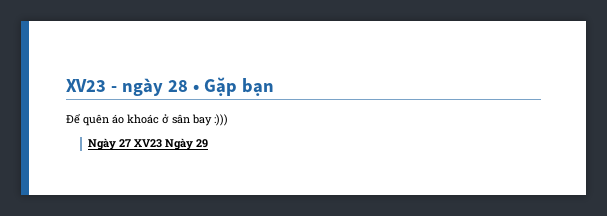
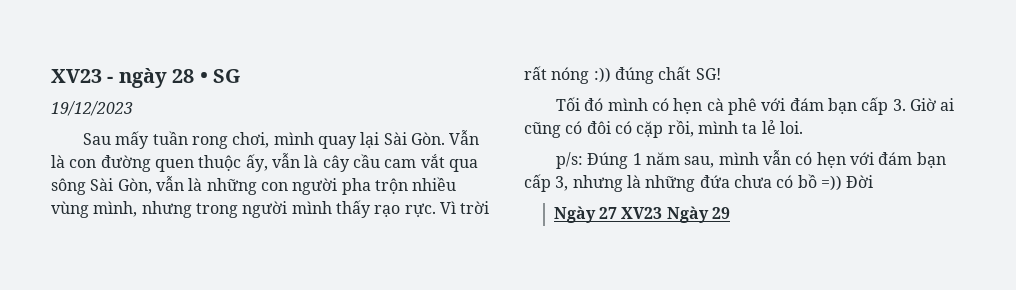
- XV23 - ngày 28 • Gặp bạn
- Để quên áo khoác ở sân bay :)))
+ XV23 - ngày 28 • SG
+ 19/12/2023
+ Sau mấy tuần rong chơi, mình quay lại Sài Gòn. Vẫn là con đường quen thuộc ấy, vẫn là cây cầu cam vắt qua sông Sài Gòn, vẫn là những con người pha trộn nhiều vùng mình, nhưng trong người mình thấy rạo rực. Vì trời rất nóng :)) đúng chất SG!
+ Tối đó mình có hẹn cà phê với đám bạn cấp 3. Giờ ai cũng có đôi có cặp rồi, mình ta lẻ loi.
+ p/s: Đúng 1 năm sau, mình vẫn có hẹn với đám bạn cấp 3, nhưng là những đứa chưa có bồ =)) Đời

